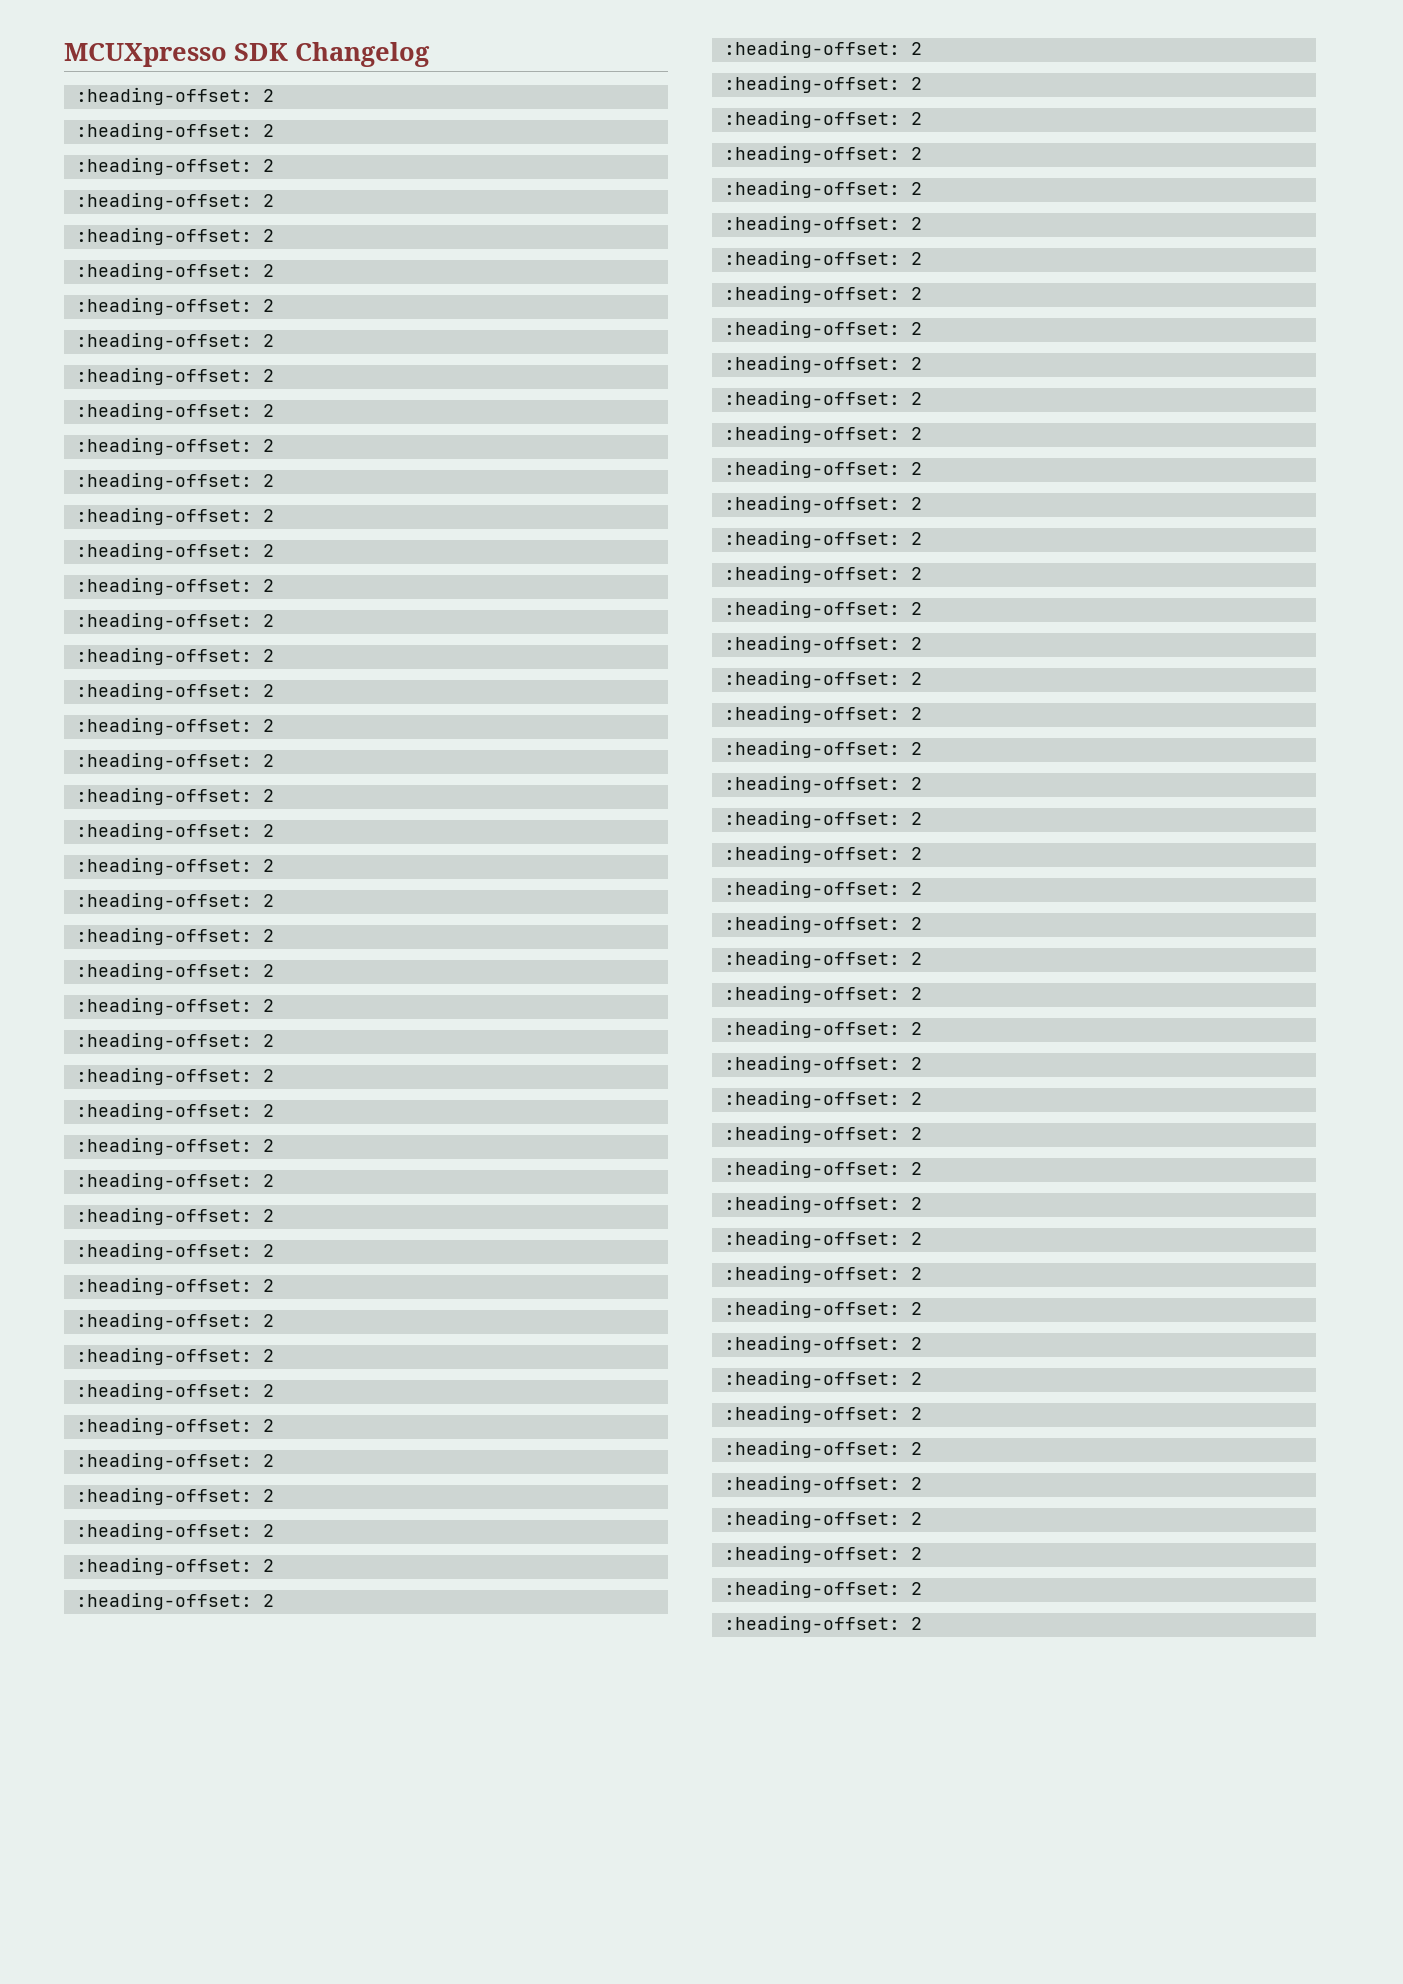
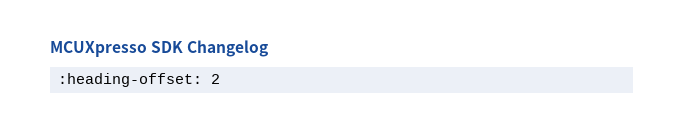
  MCUXpresso SDK Changelog
- :heading-offset: 2
- :heading-offset: 2
- :heading-offset: 2
- :heading-offset: 2
- :heading-offset: 2
- :heading-offset: 2
- :heading-offset: 2
- :heading-offset: 2
- :heading-offset: 2
- :heading-offset: 2
- :heading-offset: 2
- :heading-offset: 2
- :heading-offset: 2
- :heading-offset: 2
- :heading-offset: 2
- :heading-offset: 2
- :heading-offset: 2
- :heading-offset: 2
- :heading-offset: 2
- :heading-offset: 2
- :heading-offset: 2
- :heading-offset: 2
- :heading-offset: 2
- :heading-offset: 2
- :heading-offset: 2
- :heading-offset: 2
- :heading-offset: 2
- :heading-offset: 2
- :heading-offset: 2
- :heading-offset: 2
- :heading-offset: 2
- :heading-offset: 2
- :heading-offset: 2
- :heading-offset: 2
- :heading-offset: 2
- :heading-offset: 2
- :heading-offset: 2
- :heading-offset: 2
- :heading-offset: 2
- :heading-offset: 2
- :heading-offset: 2
- :heading-offset: 2
- :heading-offset: 2
- :heading-offset: 2
- :heading-offset: 2
- :heading-offset: 2
- :heading-offset: 2
- :heading-offset: 2
- :heading-offset: 2
- :heading-offset: 2
- :heading-offset: 2
- :heading-offset: 2
- :heading-offset: 2
- :heading-offset: 2
- :heading-offset: 2
- :heading-offset: 2
- :heading-offset: 2
- :heading-offset: 2
- :heading-offset: 2
- :heading-offset: 2
- :heading-offset: 2
- :heading-offset: 2
- :heading-offset: 2
- :heading-offset: 2
- :heading-offset: 2
- :heading-offset: 2
- :heading-offset: 2
- :heading-offset: 2
- :heading-offset: 2
- :heading-offset: 2
- :heading-offset: 2
- :heading-offset: 2
- :heading-offset: 2
- :heading-offset: 2
- :heading-offset: 2
- :heading-offset: 2
- :heading-offset: 2
- :heading-offset: 2
- :heading-offset: 2
- :heading-offset: 2
- :heading-offset: 2
- :heading-offset: 2
- :heading-offset: 2
- :heading-offset: 2
- :heading-offset: 2
- :heading-offset: 2
- :heading-offset: 2
- :heading-offset: 2
- :heading-offset: 2

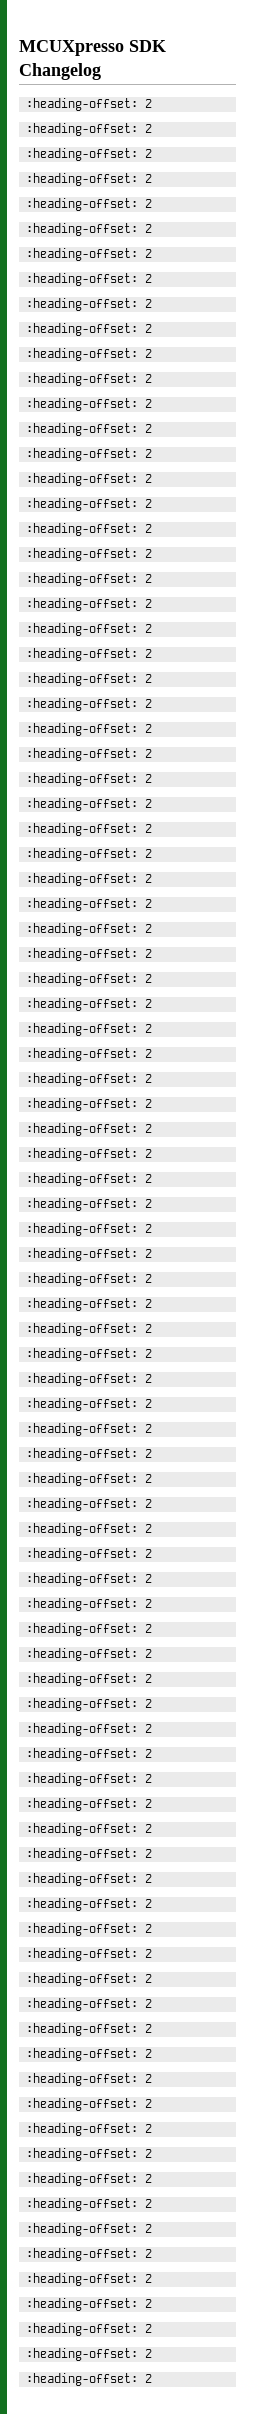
  MCUXpresso SDK Changelog
+ :heading-offset: 2
+ :heading-offset: 2
+ :heading-offset: 2
+ :heading-offset: 2
+ :heading-offset: 2
+ :heading-offset: 2
+ :heading-offset: 2
+ :heading-offset: 2
+ :heading-offset: 2
+ :heading-offset: 2
+ :heading-offset: 2
+ :heading-offset: 2
+ :heading-offset: 2
+ :heading-offset: 2
+ :heading-offset: 2
+ :heading-offset: 2
+ :heading-offset: 2
+ :heading-offset: 2
+ :heading-offset: 2
+ :heading-offset: 2
+ :heading-offset: 2
+ :heading-offset: 2
+ :heading-offset: 2
+ :heading-offset: 2
+ :heading-offset: 2
+ :heading-offset: 2
+ :heading-offset: 2
+ :heading-offset: 2
+ :heading-offset: 2
+ :heading-offset: 2
+ :heading-offset: 2
+ :heading-offset: 2
+ :heading-offset: 2
+ :heading-offset: 2
+ :heading-offset: 2
+ :heading-offset: 2
+ :heading-offset: 2
+ :heading-offset: 2
+ :heading-offset: 2
+ :heading-offset: 2
+ :heading-offset: 2
+ :heading-offset: 2
+ :heading-offset: 2
+ :heading-offset: 2
+ :heading-offset: 2
+ :heading-offset: 2
+ :heading-offset: 2
+ :heading-offset: 2
+ :heading-offset: 2
+ :heading-offset: 2
+ :heading-offset: 2
+ :heading-offset: 2
+ :heading-offset: 2
+ :heading-offset: 2
+ :heading-offset: 2
+ :heading-offset: 2
+ :heading-offset: 2
+ :heading-offset: 2
+ :heading-offset: 2
+ :heading-offset: 2
+ :heading-offset: 2
+ :heading-offset: 2
+ :heading-offset: 2
+ :heading-offset: 2
+ :heading-offset: 2
+ :heading-offset: 2
+ :heading-offset: 2
+ :heading-offset: 2
+ :heading-offset: 2
+ :heading-offset: 2
+ :heading-offset: 2
+ :heading-offset: 2
+ :heading-offset: 2
+ :heading-offset: 2
+ :heading-offset: 2
+ :heading-offset: 2
+ :heading-offset: 2
+ :heading-offset: 2
+ :heading-offset: 2
+ :heading-offset: 2
+ :heading-offset: 2
+ :heading-offset: 2
+ :heading-offset: 2
+ :heading-offset: 2
+ :heading-offset: 2
+ :heading-offset: 2
+ :heading-offset: 2
+ :heading-offset: 2
+ :heading-offset: 2
+ :heading-offset: 2
+ :heading-offset: 2

